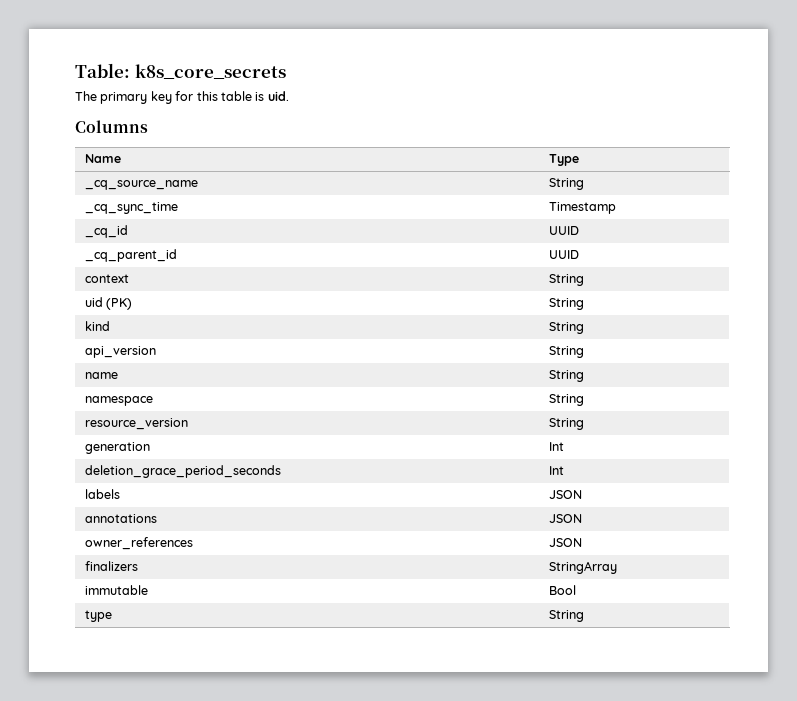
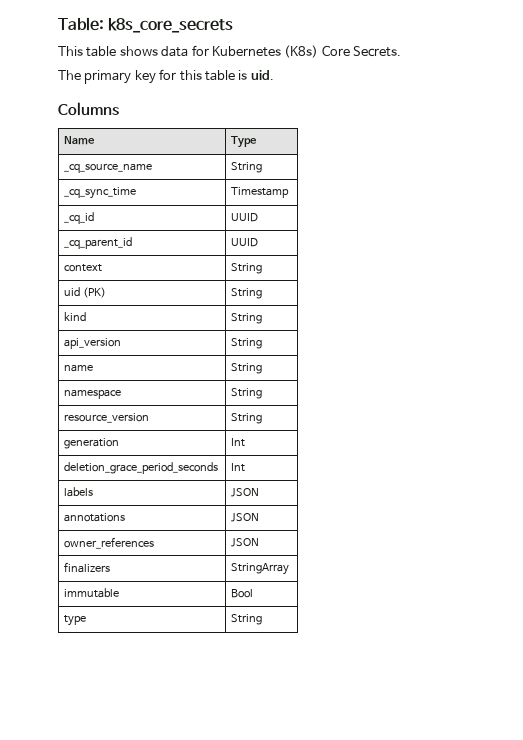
+ This table shows data for Kubernetes (K8s) Core Secrets.

